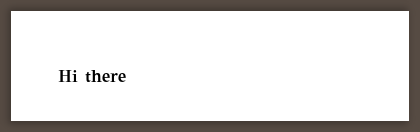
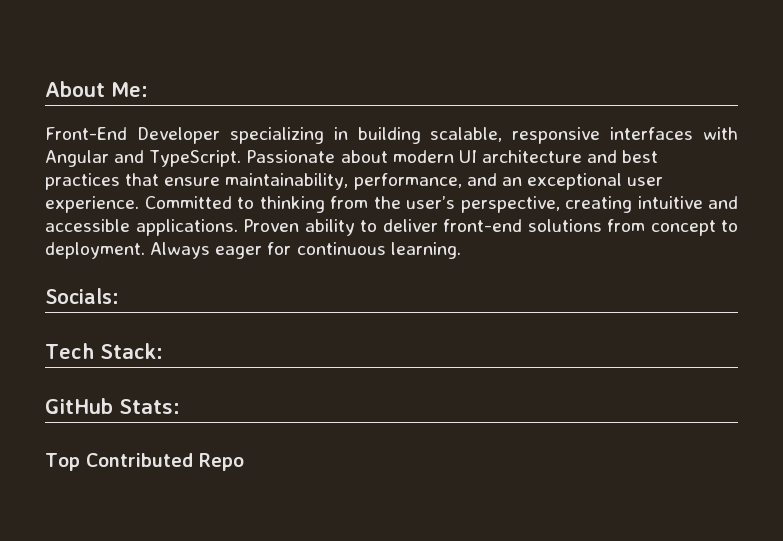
- Hi there
+ About Me:
+ Front-End Developer specializing in building scalable, responsive interfaces with Angular and TypeScript. Passionate about modern UI architecture and best practices that ensure maintainability, performance, and an exceptional user experience. Committed to thinking from the user’s perspective, creating intuitive and accessible applications. Proven ability to deliver front-end solutions from concept to deployment. Always eager for continuous learning.
+ Socials:
+ Tech Stack:
+ GitHub Stats:
+ Top Contributed Repo

